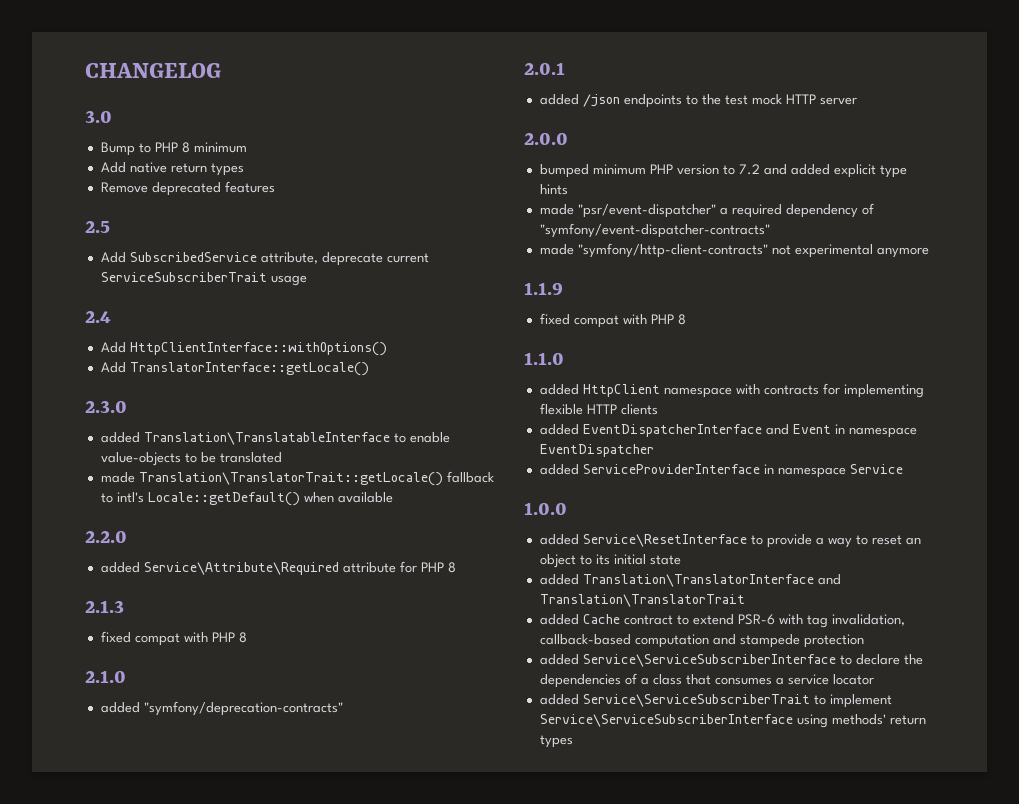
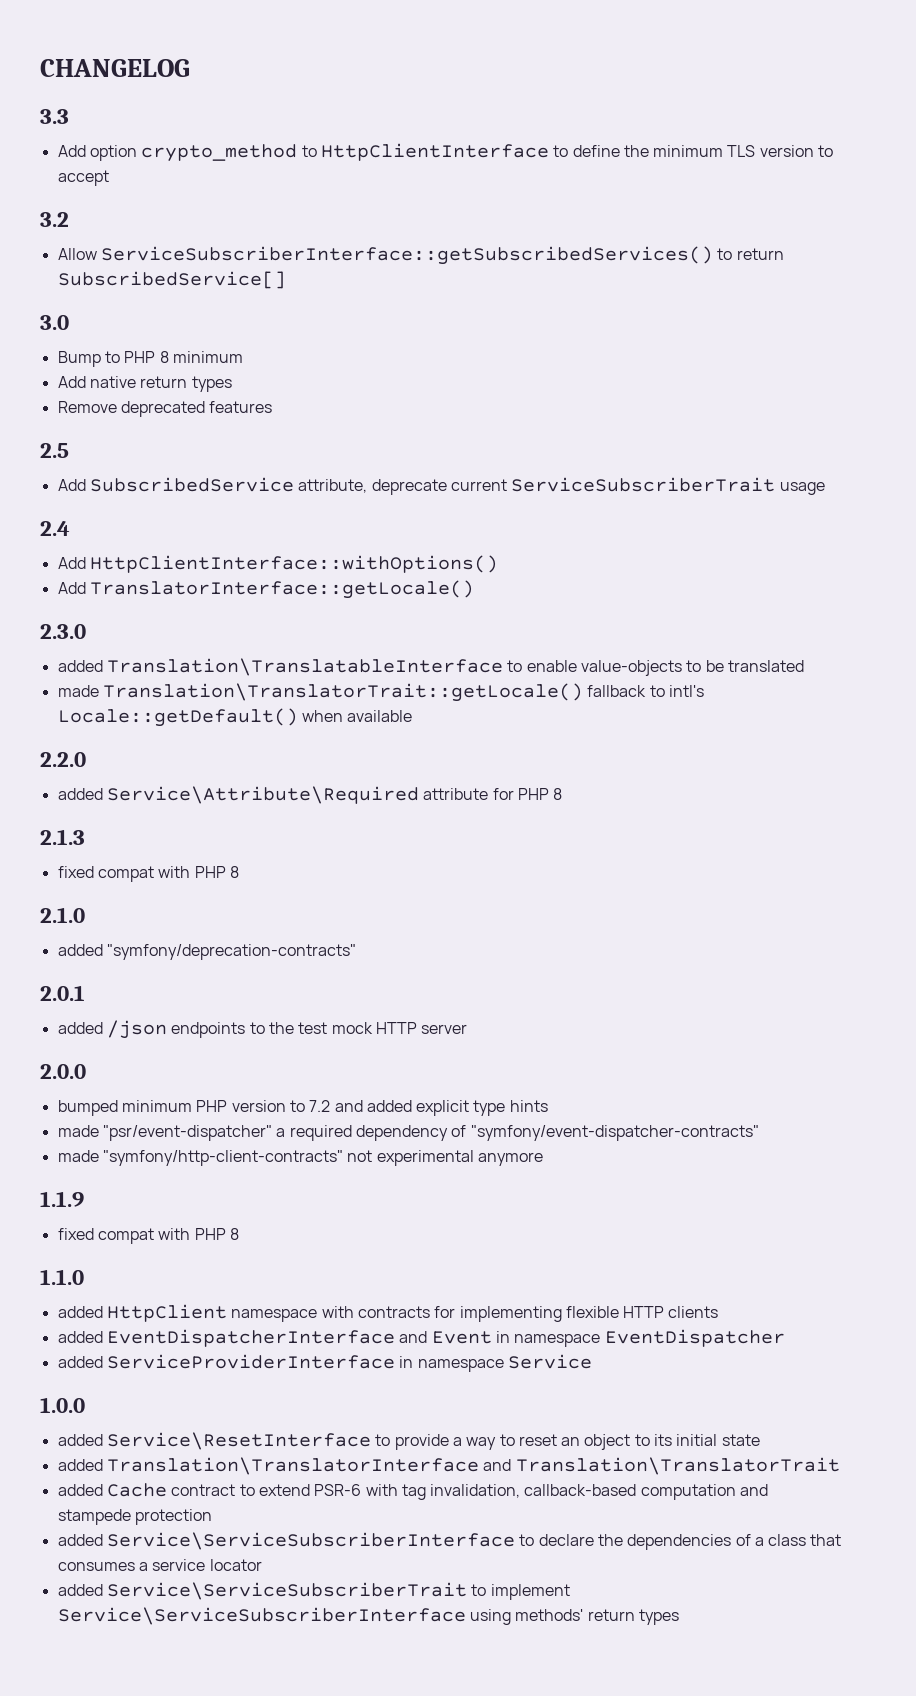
+ 3.3
+ Add option crypto_method to HttpClientInterface to define the minimum TLS version to accept
+ 3.2
+ Allow ServiceSubscriberInterface::getSubscribedServices() to return SubscribedService[]

